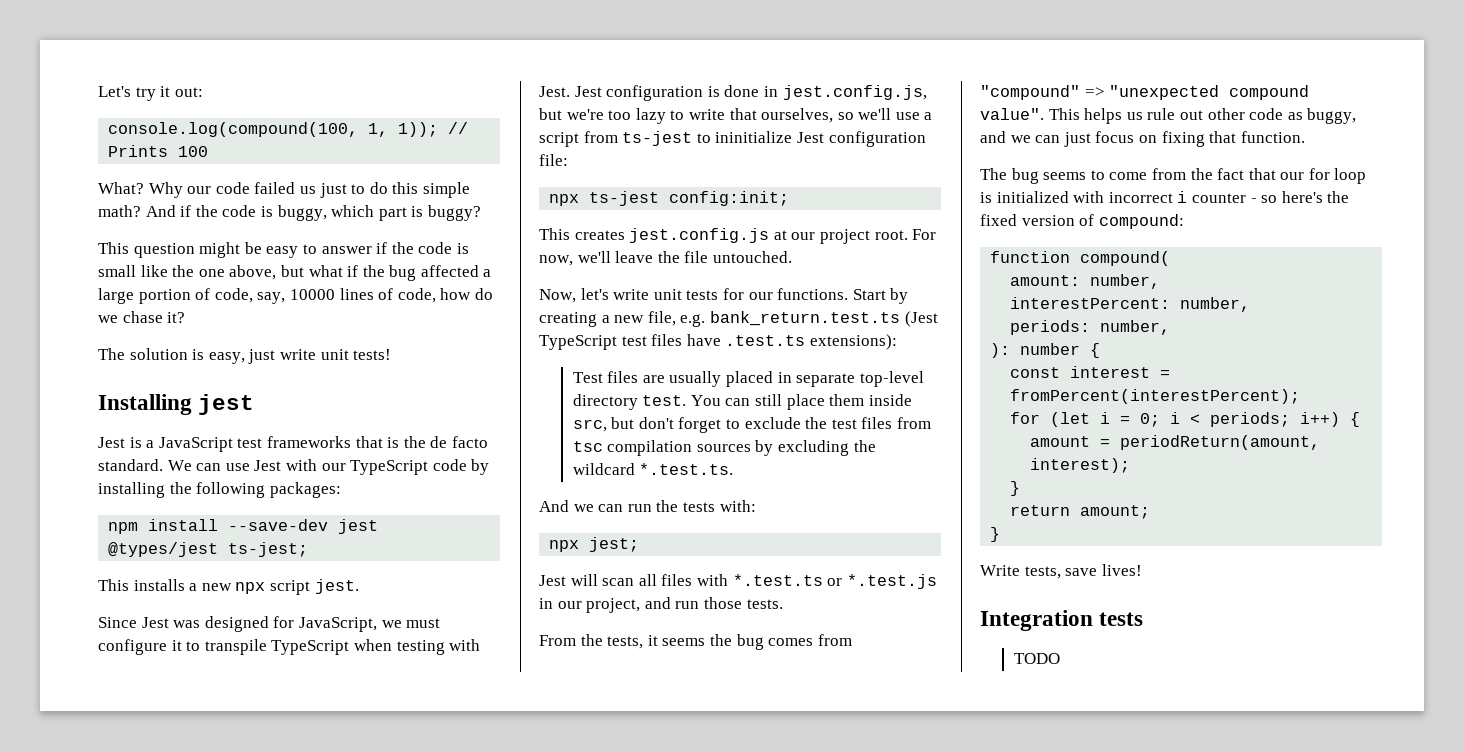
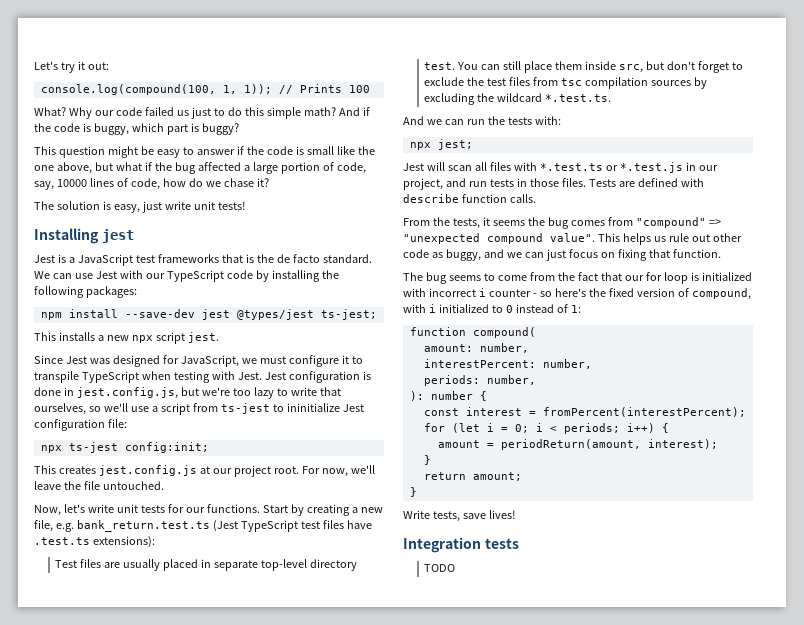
- Jest will scan all files with *.test.ts or *.test.js in our project, and run those tests.
+ Jest will scan all files with *.test.ts or *.test.js in our project, and run tests in those files. Tests are defined with describe function calls.
- The bug seems to come from the fact that our for loop is initialized with incorrect i counter - so here's the fixed version of compound:
+ The bug seems to come from the fact that our for loop is initialized with incorrect i counter - so here's the fixed version of compound, with i initialized to 0 instead of 1:

